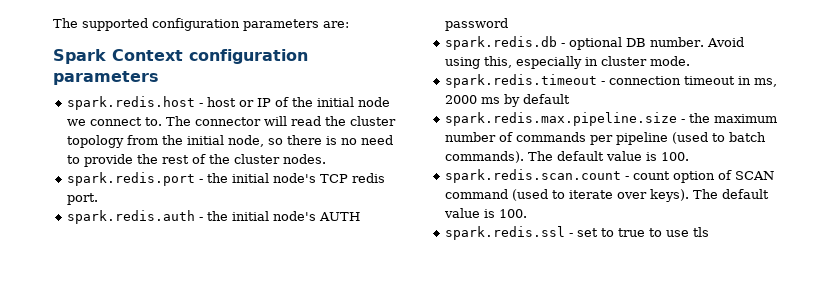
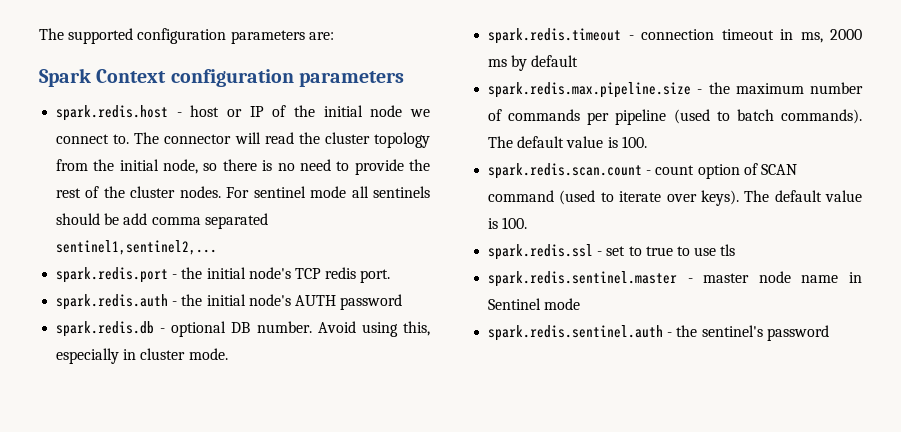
+ For sentinel mode all sentinels should be add comma separated sentinel1,sentinel2,...
+ spark.redis.sentinel.master - master node name in Sentinel mode
+ spark.redis.sentinel.auth - the sentinel's password

